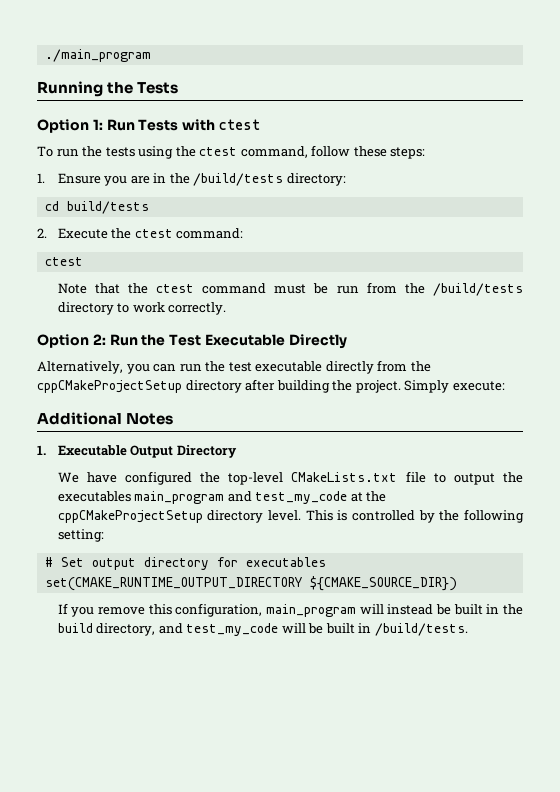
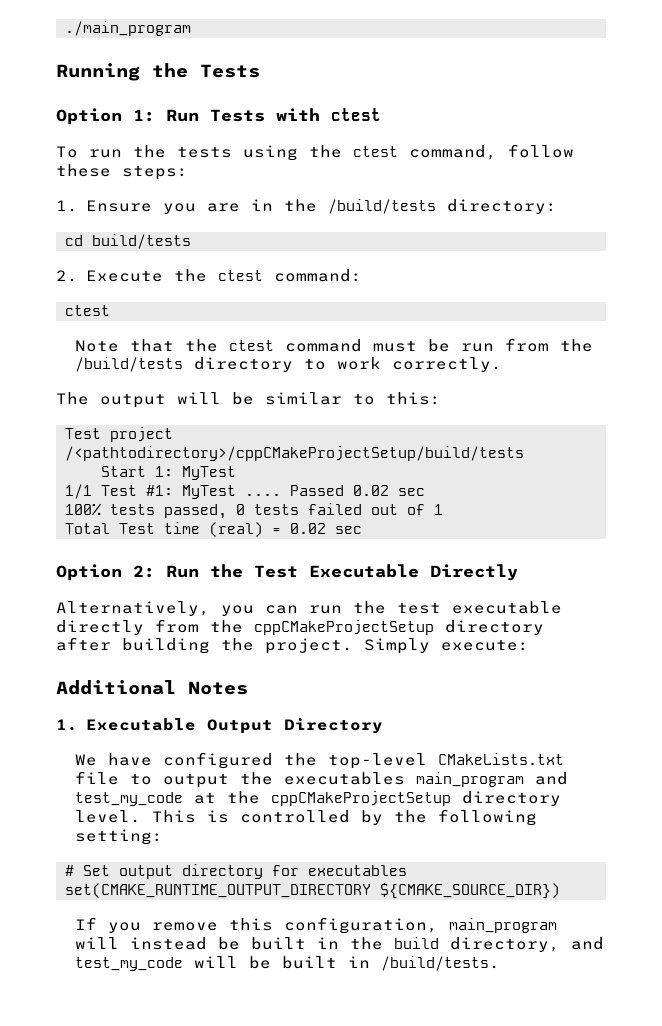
+ The output will be similar to this:
+ Test project /<pathtodirectory>/cppCMakeProjectSetup/build/tests
+ Start 1: MyTest
+ 1/1 Test #1: MyTest .... Passed 0.02 sec
+ 100% tests passed, 0 tests failed out of 1
+ Total Test time (real) = 0.02 sec

